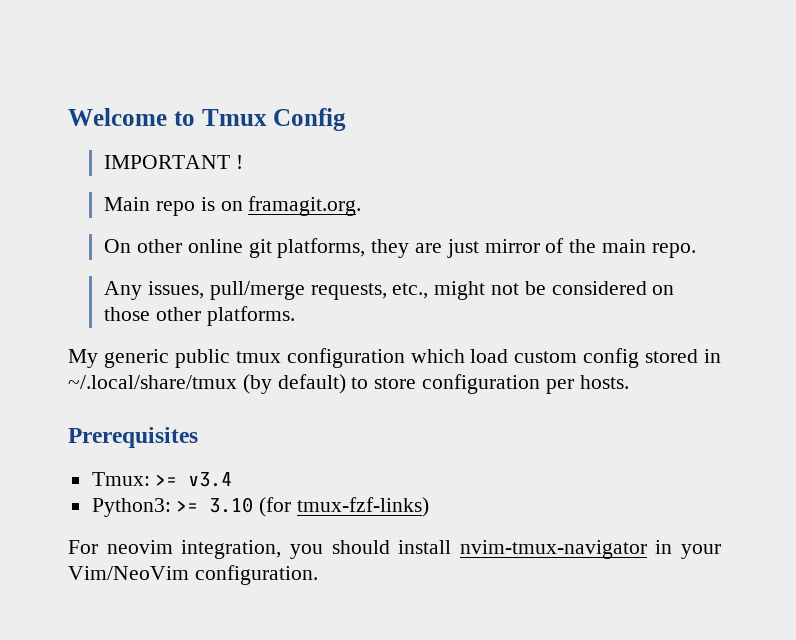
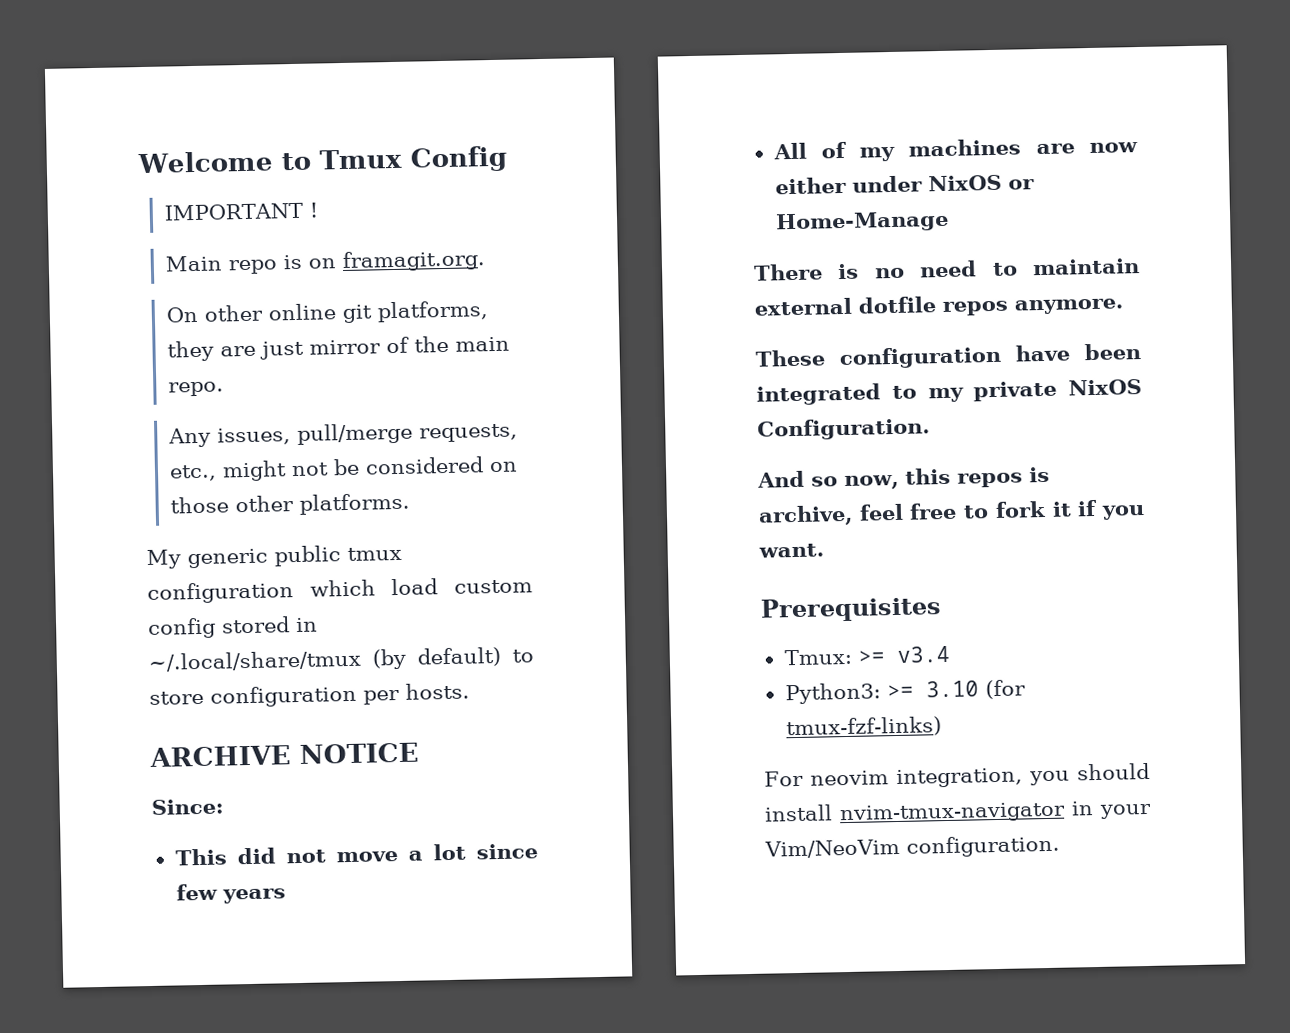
+ ARCHIVE NOTICE
+ Since:
+ This did not move a lot since few years
+ All of my machines are now either under NixOS or Home-Manage
+ There is no need to maintain external dotfile repos anymore.
+ These configuration have been integrated to my private NixOS Configuration.
+ And so now, this repos is archive, feel free to fork it if you want.

